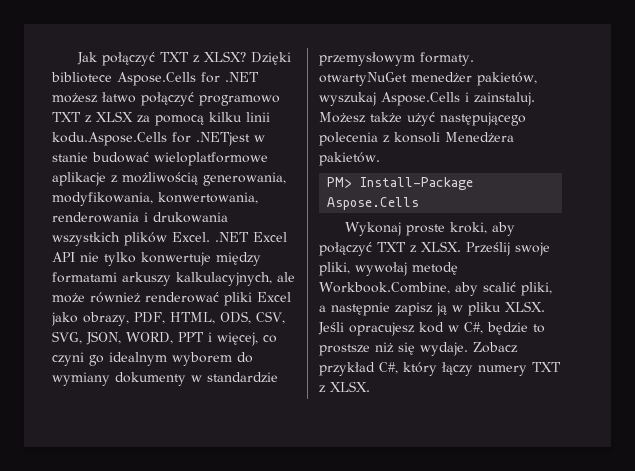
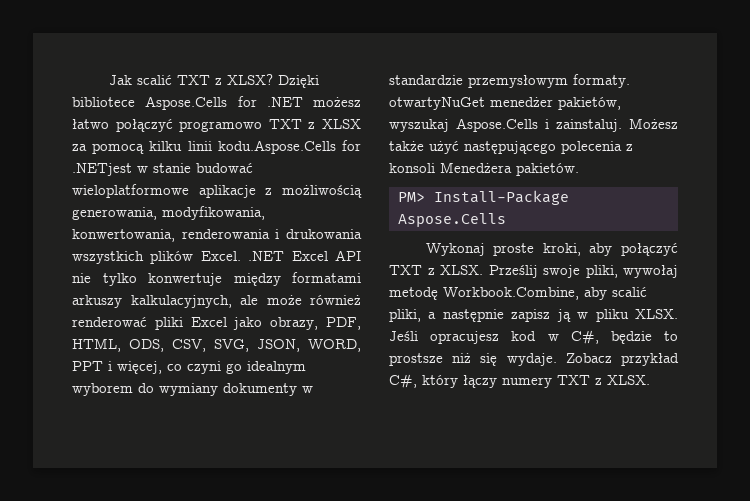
- Jak połączyć TXT z XLSX?
+ Jak scalić TXT z XLSX?

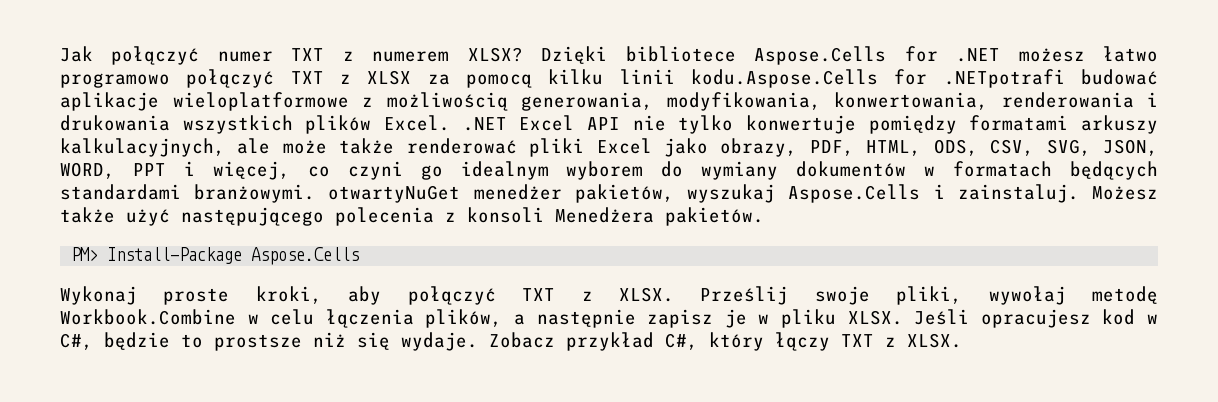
- Jak scalić TXT z XLSX?
+ Jak połączyć numer TXT z numerem XLSX?
- Dzięki bibliotece Aspose.Cells for .NET możesz łatwo połączyć programowo TXT z XLSX za pomocą kilku linii kodu.Aspose.Cells for .NETjest w stanie budować wieloplatformowe aplikacje z możliwością generowania, modyfikowania, konwertowania, renderowania i drukowania wszystkich plików Excel. .NET Excel API nie tylko konwertuje między formatami arkuszy kalkulacyjnych, ale może również renderować pliki Excel jako obrazy, PDF, HTML, ODS, CSV, SVG, JSON, WORD, PPT i więcej, co czyni go idealnym wyborem do wymiany dokumenty w standardzie przemysłowym formaty. otwartyNuGet menedżer pakietów, wyszukaj Aspose.Cells i zainstaluj.
+ Dzięki bibliotece Aspose.Cells for .NET możesz łatwo programowo połączyć TXT z XLSX za pomocą kilku linii kodu.Aspose.Cells for .NETpotrafi budować aplikacje wieloplatformowe z możliwością generowania, modyfikowania, konwertowania, renderowania i drukowania wszystkich plików Excel. .NET Excel API nie tylko konwertuje pomiędzy formatami arkuszy kalkulacyjnych, ale może także renderować pliki Excel jako obrazy, PDF, HTML, ODS, CSV, SVG, JSON, WORD, PPT i więcej, co czyni go idealnym wyborem do wymiany dokumentów w formatach będących standardami branżowymi. otwartyNuGet menedżer pakietów, wyszukaj Aspose.Cells i zainstaluj.
- Prześlij swoje pliki, wywołaj metodę Workbook.Combine, aby scalić pliki, a następnie zapisz ją w pliku XLSX.
+ Prześlij swoje pliki, wywołaj metodę Workbook.Combine w celu łączenia plików, a następnie zapisz je w pliku XLSX.
- Zobacz przykład C#, który łączy numery TXT z XLSX.
+ Zobacz przykład C#, który łączy TXT z XLSX.

